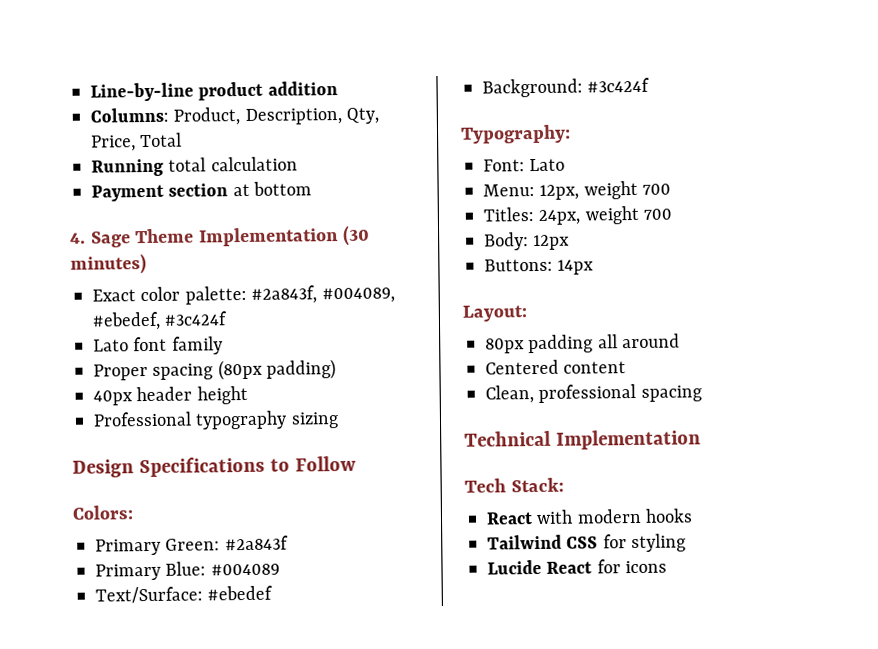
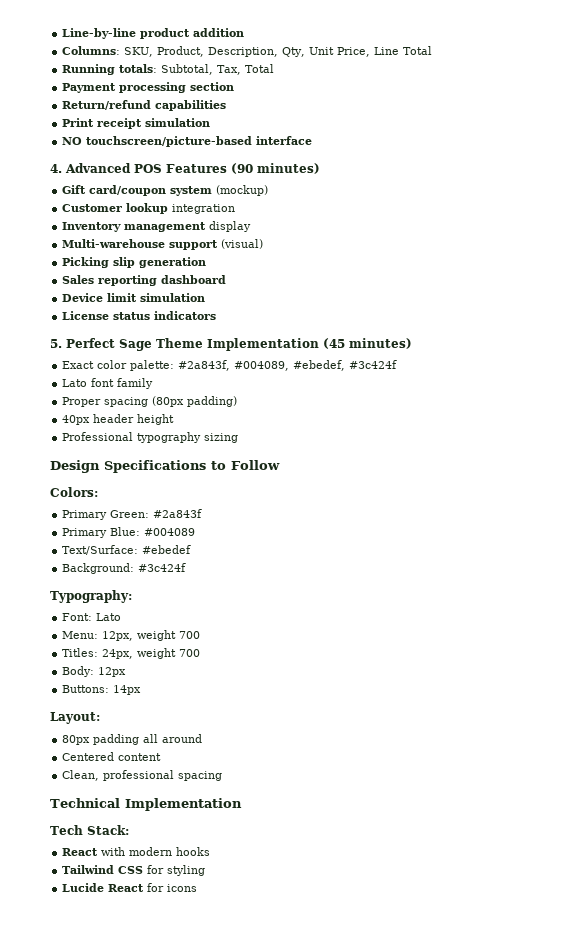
- Columns: Product, Description, Qty, Price, Total
+ Columns: SKU, Product, Description, Qty, Unit Price, Line Total
- Running total calculation
+ Running totals: Subtotal, Tax, Total
- Payment section at bottom
- 4. Sage Theme Implementation (30 minutes)
+ Payment processing section
+ Return/refund capabilities
+ Print receipt simulation
+ NO touchscreen/picture-based interface
+ 4. Advanced POS Features (90 minutes)
+ Gift card/coupon system (mockup)
+ Customer lookup integration
+ Inventory management display
+ Multi-warehouse support (visual)
+ Picking slip generation
+ Sales reporting dashboard
+ Device limit simulation
+ License status indicators
+ 5. Perfect Sage Theme Implementation (45 minutes)

